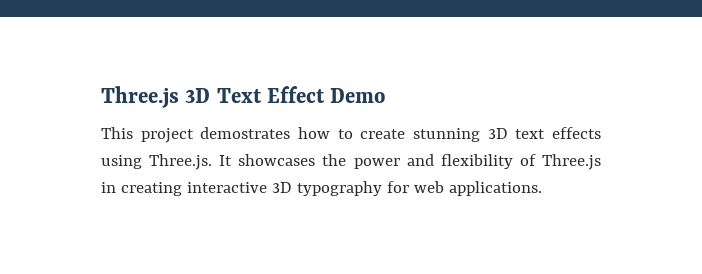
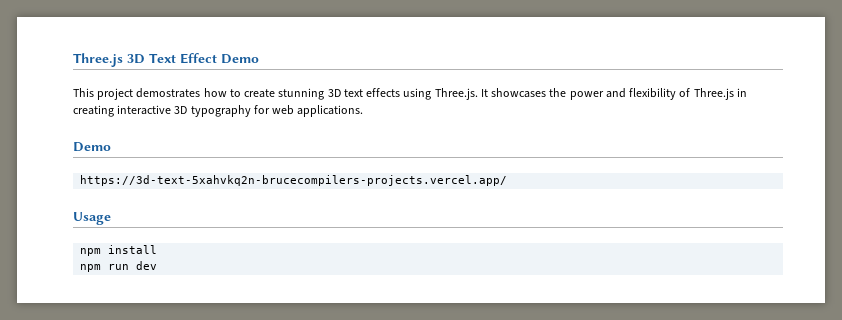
  This project demostrates how to create stunning 3D text effects using Three.js. It showcases the power and flexibility of Three.js in creating interactive 3D typography for web applications.
+ Demo
+ https://3d-text-5xahvkq2n-brucecompilers-projects.vercel.app/
+ Usage
+ npm install
+ npm run dev

